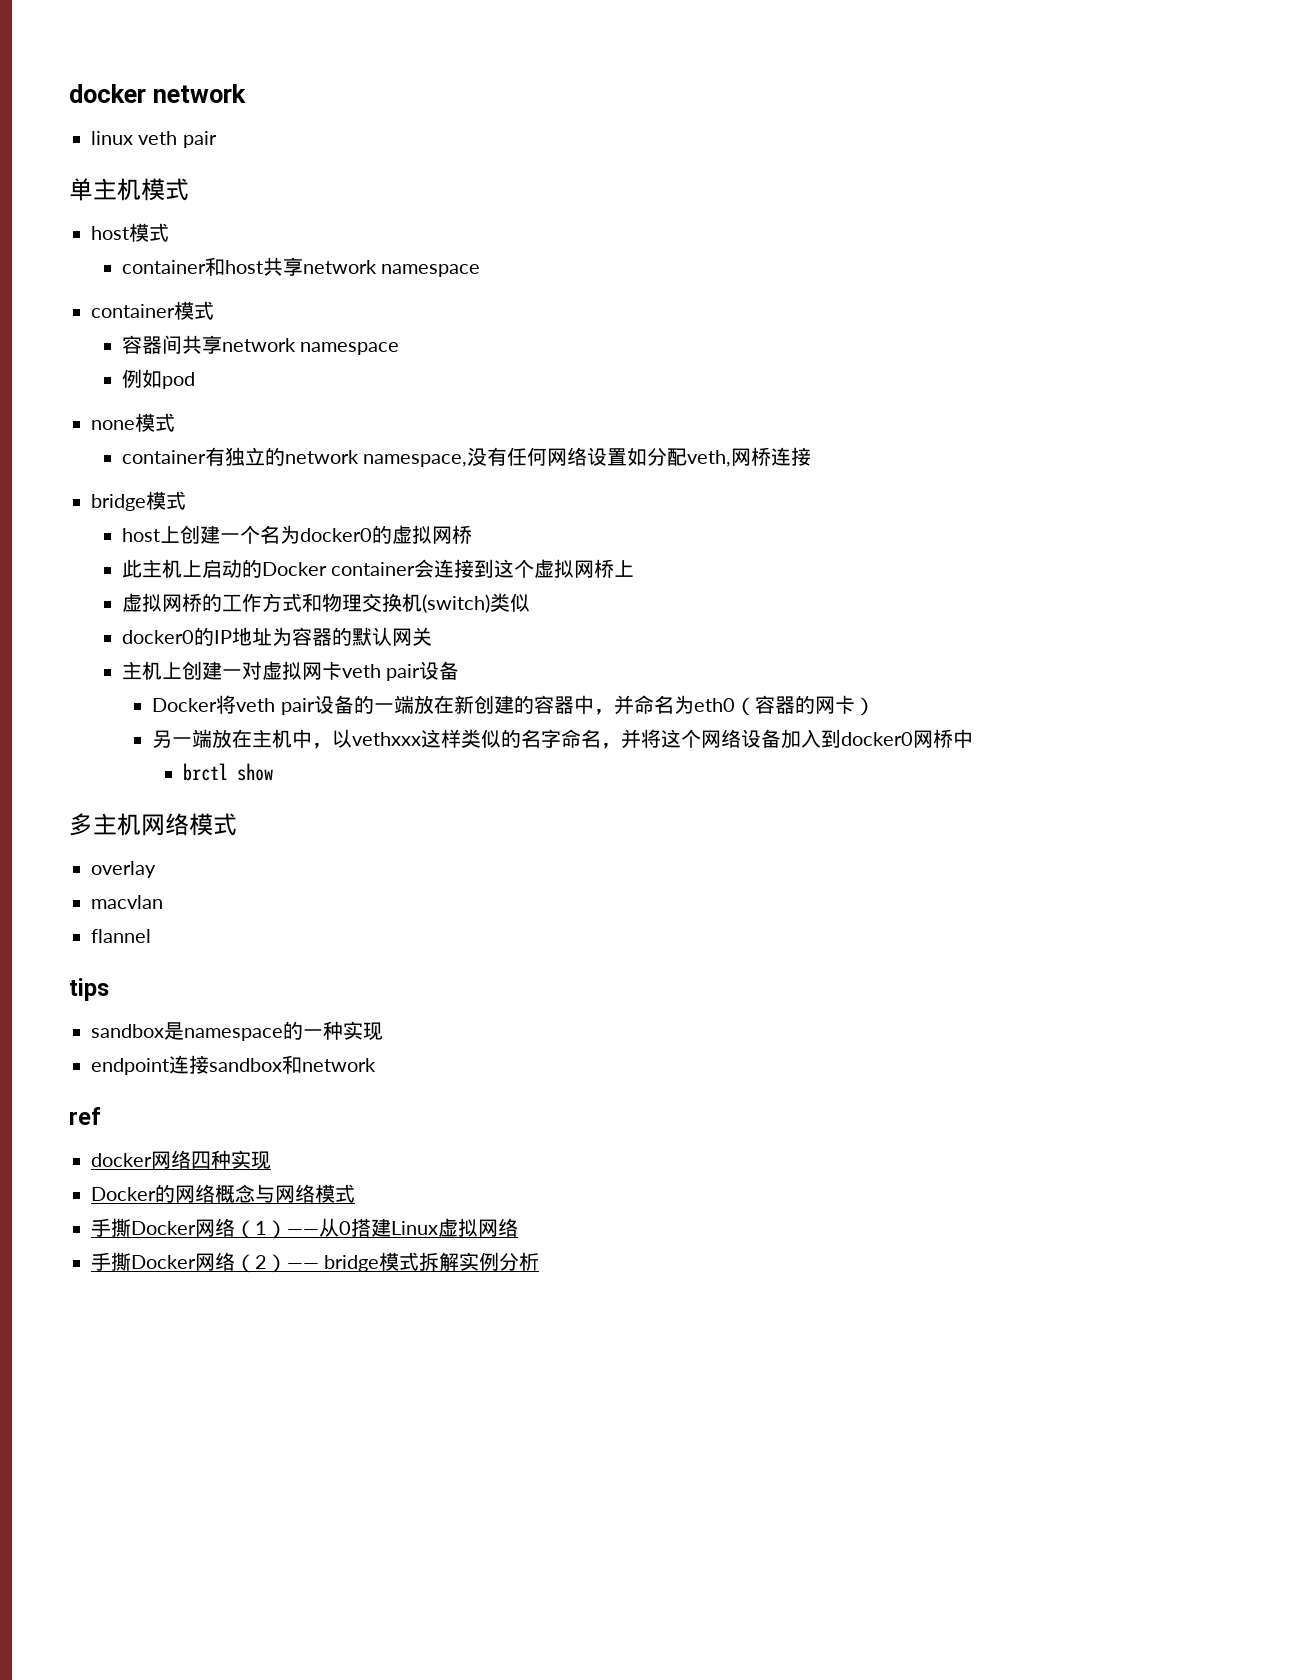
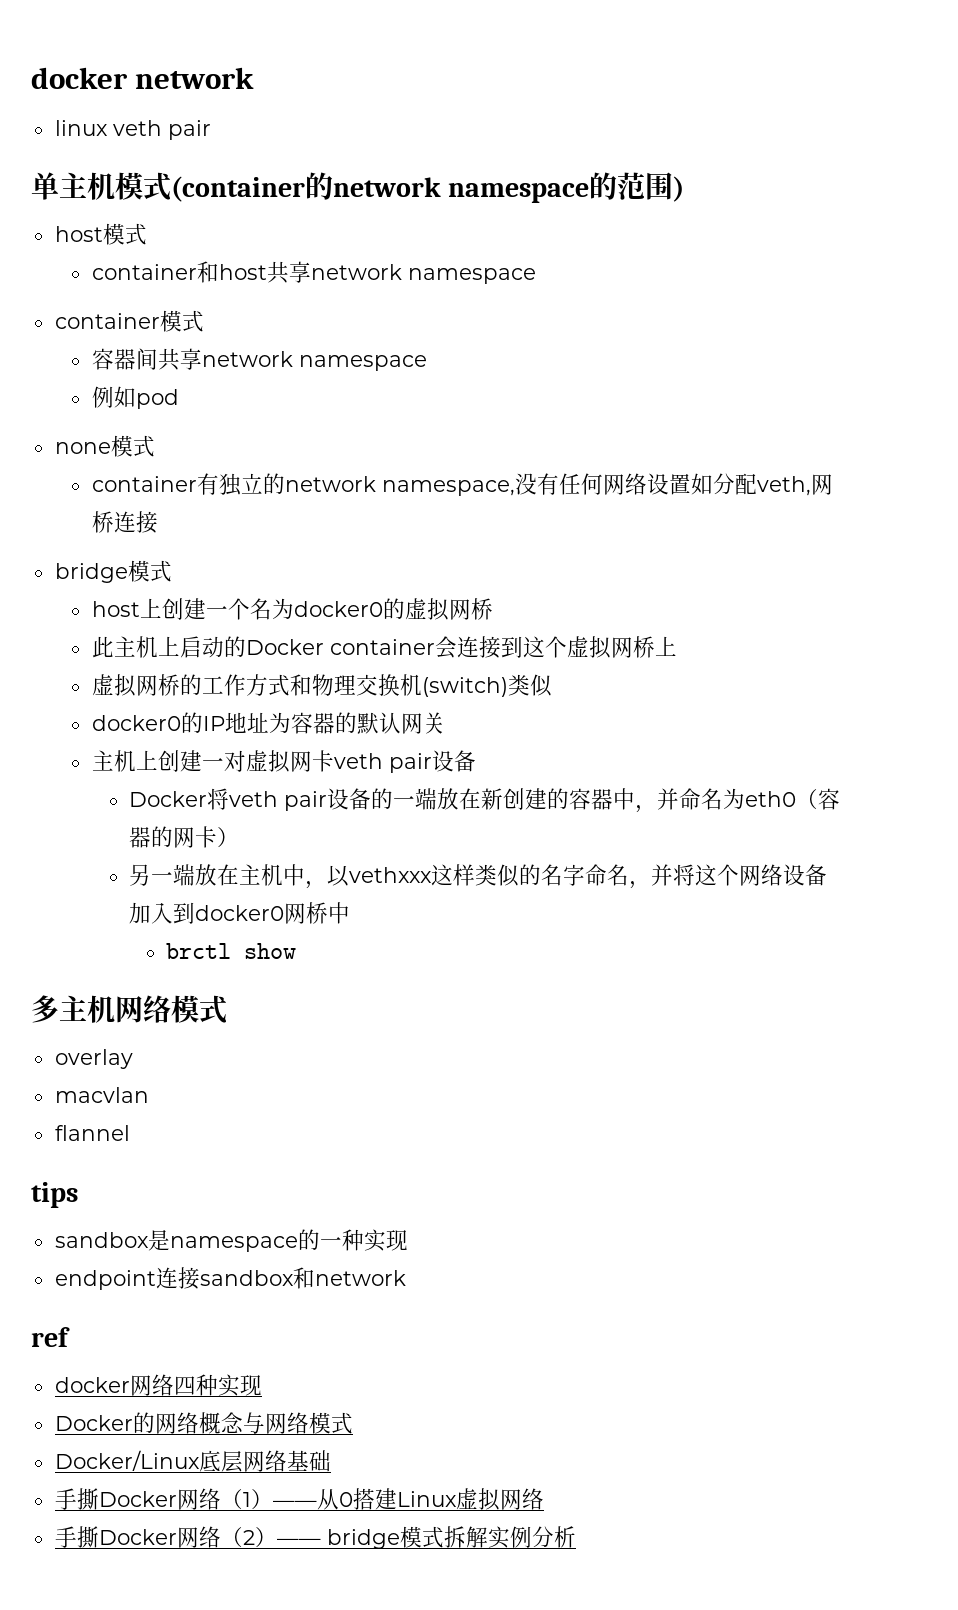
- 单主机模式
+ 单主机模式(container的network namespace的范围)
+ Docker/Linux底层网络基础

